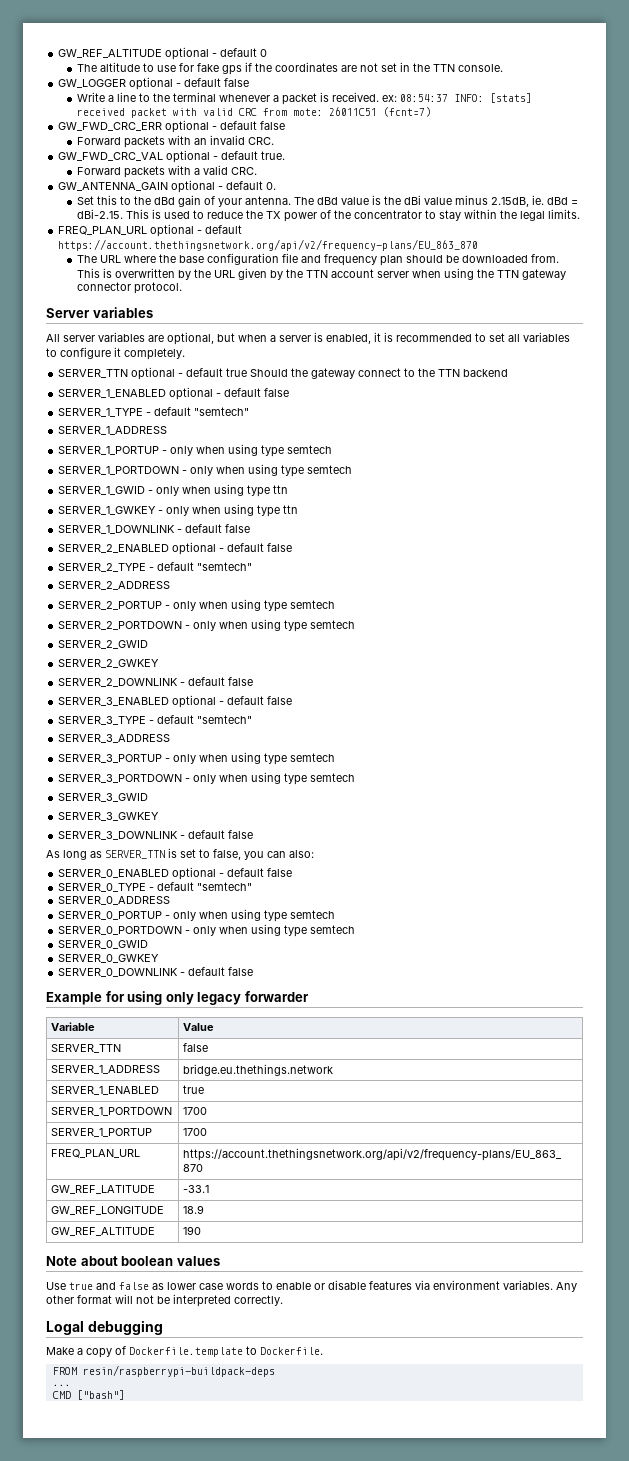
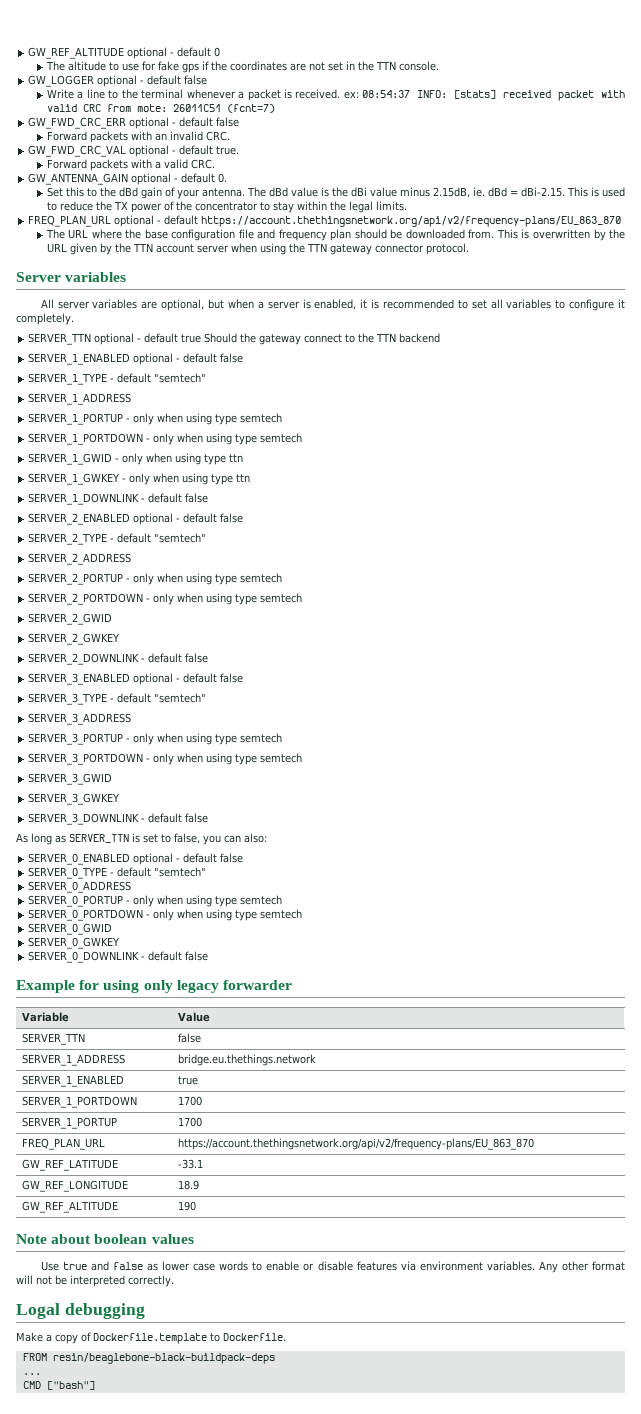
- FROM resin/raspberrypi-buildpack-deps
+ FROM resin/beaglebone-black-buildpack-deps

